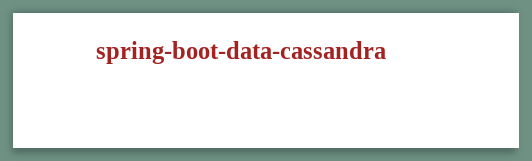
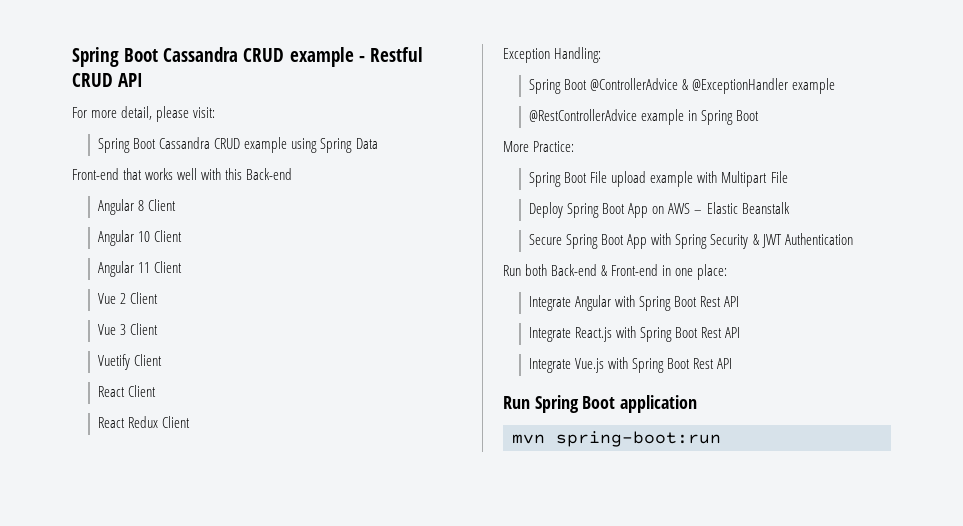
- spring-boot-data-cassandra
+ Spring Boot Cassandra CRUD example - Restful CRUD API
+ For more detail, please visit:
+ Spring Boot Cassandra CRUD example using Spring Data
+ Front-end that works well with this Back-end
+ Angular 8 Client
+ Angular 10 Client
+ Angular 11 Client
+ Vue 2 Client
+ Vue 3 Client
+ Vuetify Client
+ React Client
+ React Redux Client
+ Exception Handling:
+ Spring Boot @ControllerAdvice & @ExceptionHandler example
+ @RestControllerAdvice example in Spring Boot
+ More Practice:
+ Spring Boot File upload example with Multipart File
+ Deploy Spring Boot App on AWS – Elastic Beanstalk
+ Secure Spring Boot App with Spring Security & JWT Authentication
+ Run both Back-end & Front-end in one place:
+ Integrate Angular with Spring Boot Rest API
+ Integrate React.js with Spring Boot Rest API
+ Integrate Vue.js with Spring Boot Rest API
+ Run Spring Boot application
+ mvn spring-boot:run

